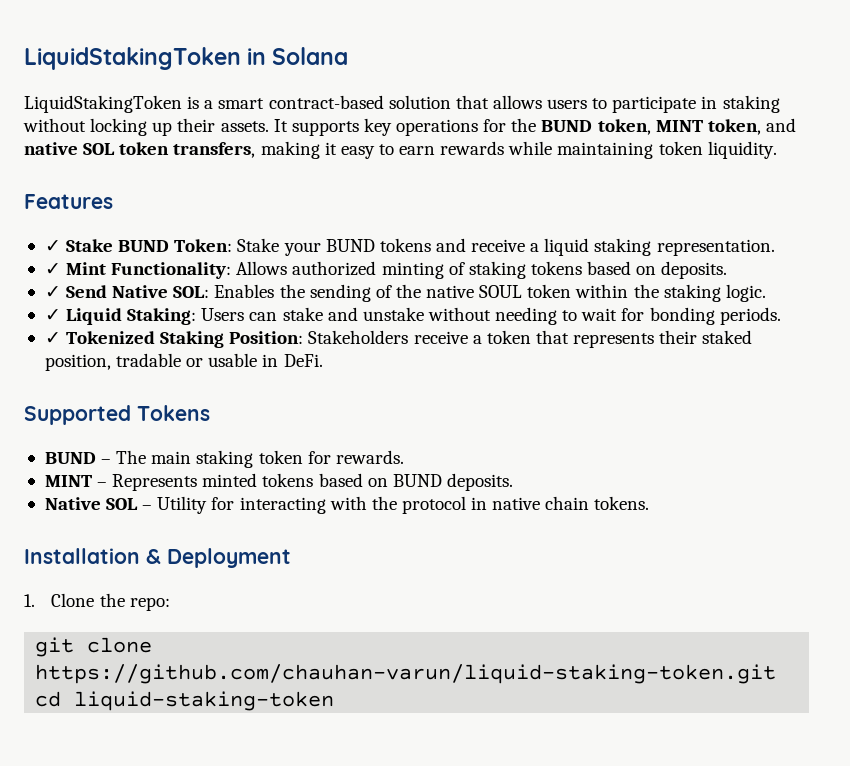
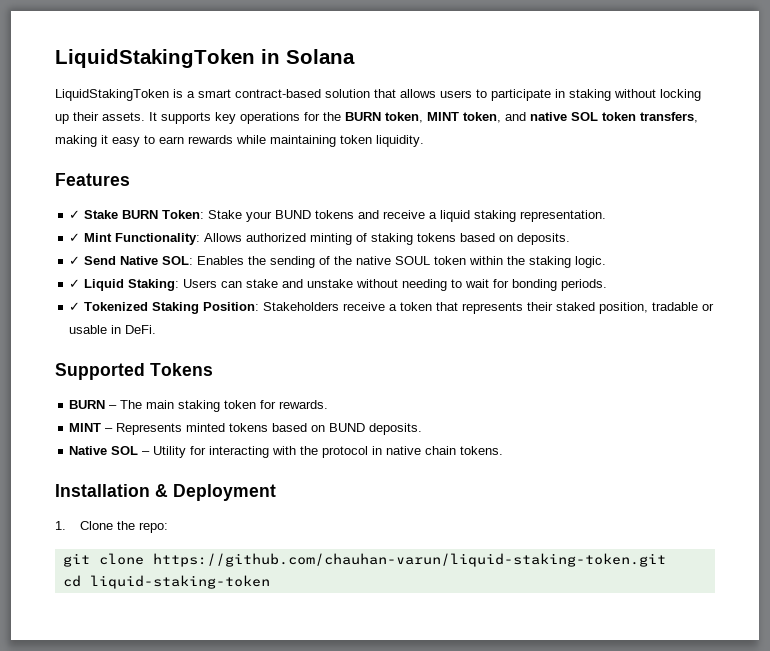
- It supports key operations for the BUND token, MINT token, and native SOL token transfers, making it easy to earn rewards while maintaining token liquidity.
+ It supports key operations for the BURN token, MINT token, and native SOL token transfers, making it easy to earn rewards while maintaining token liquidity.
- ✓ Stake BUND Token: Stake your BUND tokens and receive a liquid staking representation.
+ ✓ Stake BURN Token: Stake your BUND tokens and receive a liquid staking representation.
- BUND – The main staking token for rewards.
+ BURN – The main staking token for rewards.

